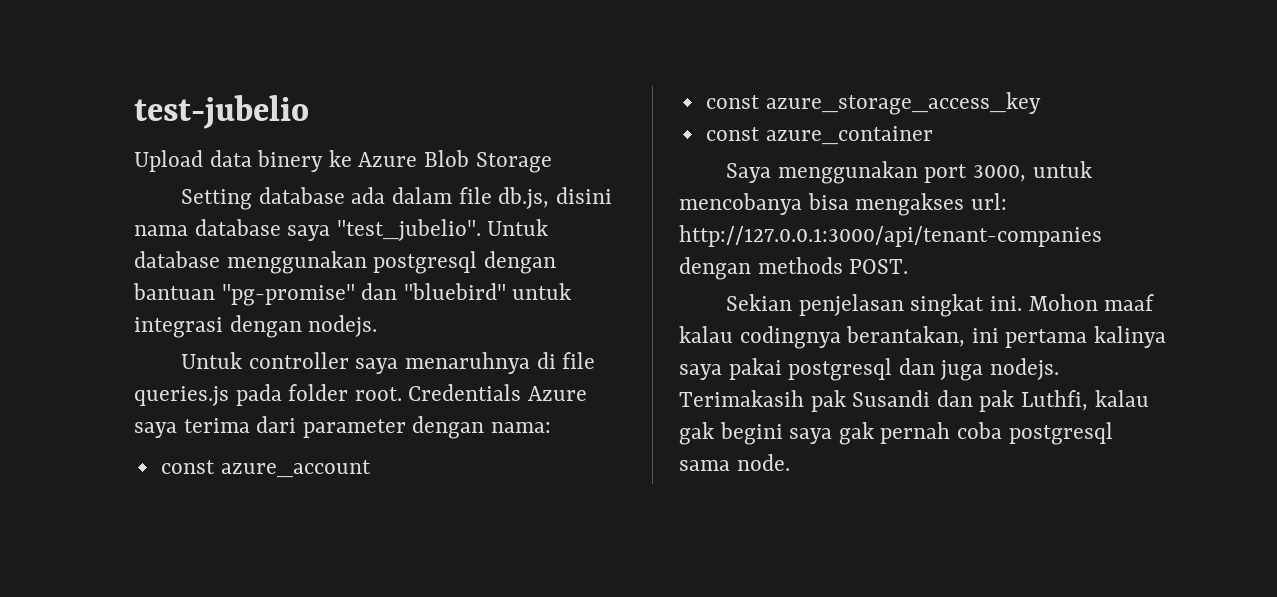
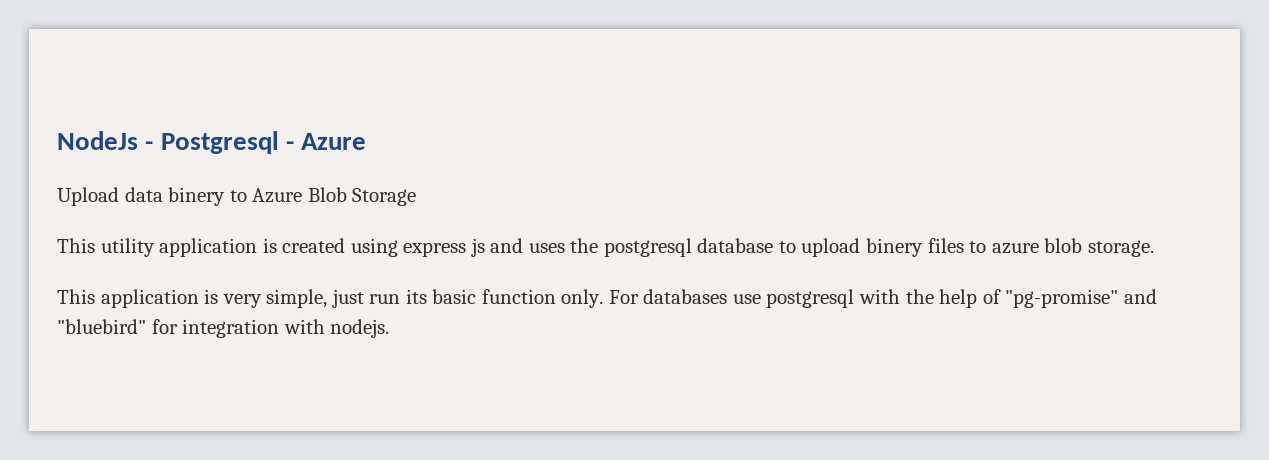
- test-jubelio
+ NodeJs - Postgresql - Azure
- Upload data binery ke Azure Blob Storage
+ Upload data binery to Azure Blob Storage
- Setting database ada dalam file db.js, disini nama database saya "test_jubelio". Untuk database menggunakan postgresql dengan bantuan "pg-promise" dan "bluebird" untuk integrasi dengan nodejs.
- Untuk controller saya menaruhnya di file queries.js pada folder root. Credentials Azure saya terima dari parameter dengan nama:
- const azure_account
- const azure_storage_access_key
- const azure_container
- Saya menggunakan port 3000, untuk mencobanya bisa mengakses url: http://127.0.0.1:3000/api/tenant-companies dengan methods POST.
- Sekian penjelasan singkat ini. Mohon maaf kalau codingnya berantakan, ini pertama kalinya saya pakai postgresql dan juga nodejs. Terimakasih pak Susandi dan pak Luthfi, kalau gak begini saya gak pernah coba postgresql sama node.
+ This utility application is created using express js and uses the postgresql database to upload binery files to azure blob storage.
+ This application is very simple, just run its basic function only. For databases use postgresql with the help of "pg-promise" and "bluebird" for integration with nodejs.

